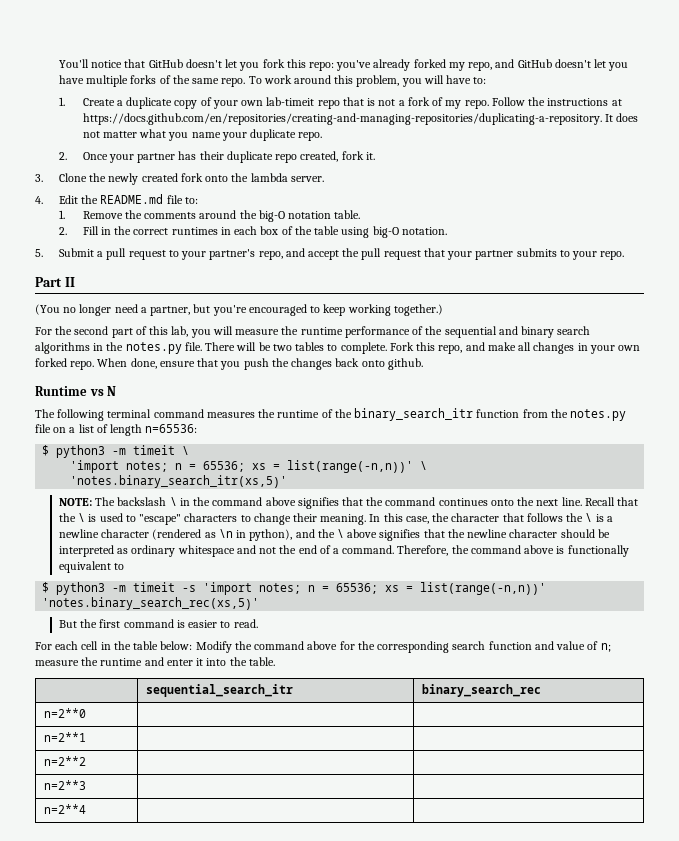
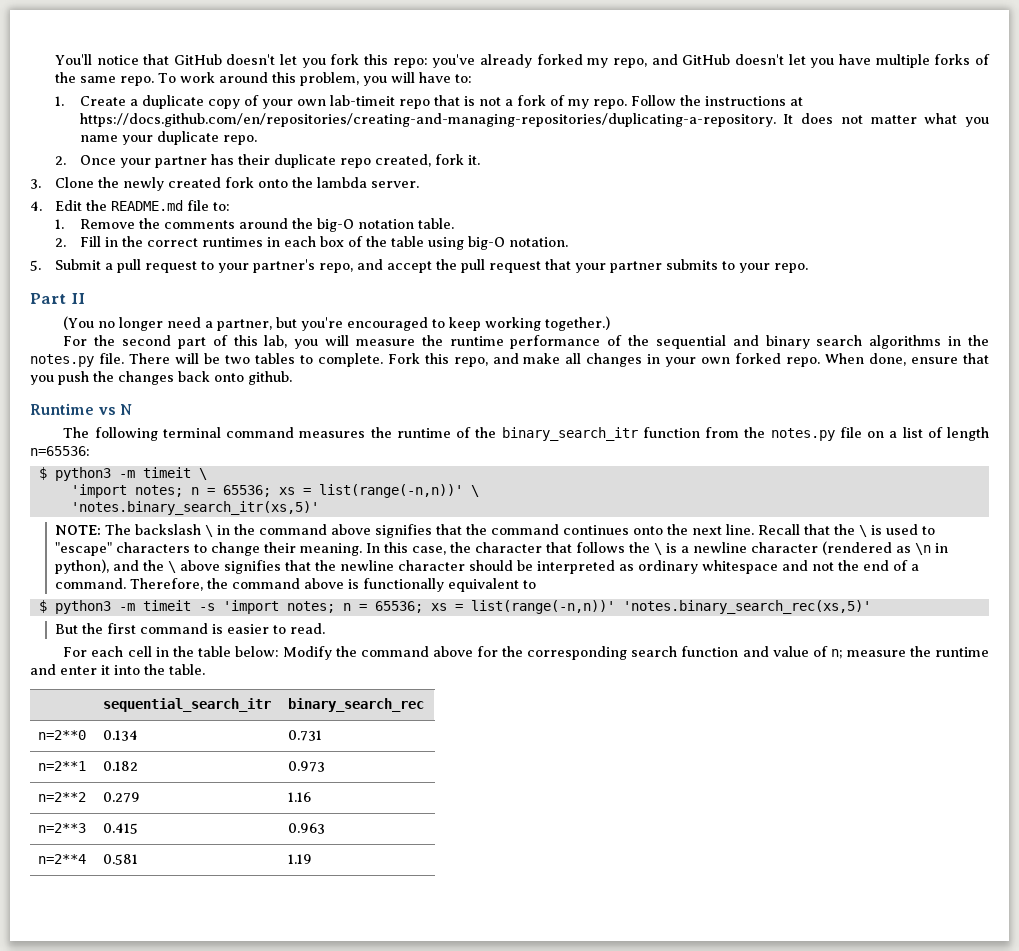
- n=2**0 | |
+ n=2**0 | 0.134 | 0.731
- n=2**1 | |
+ n=2**1 | 0.182 | 0.973
- n=2**2 | |
+ n=2**2 | 0.279 | 1.16
- n=2**3 | |
+ n=2**3 | 0.415 | 0.963
- n=2**4 | |
+ n=2**4 | 0.581 | 1.19

